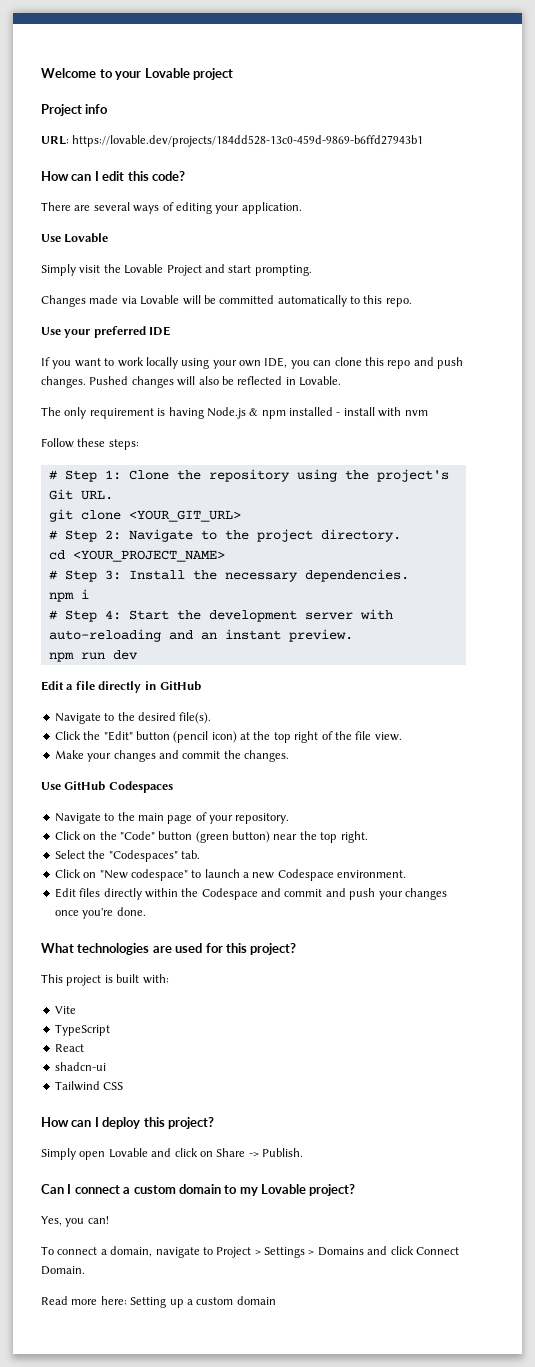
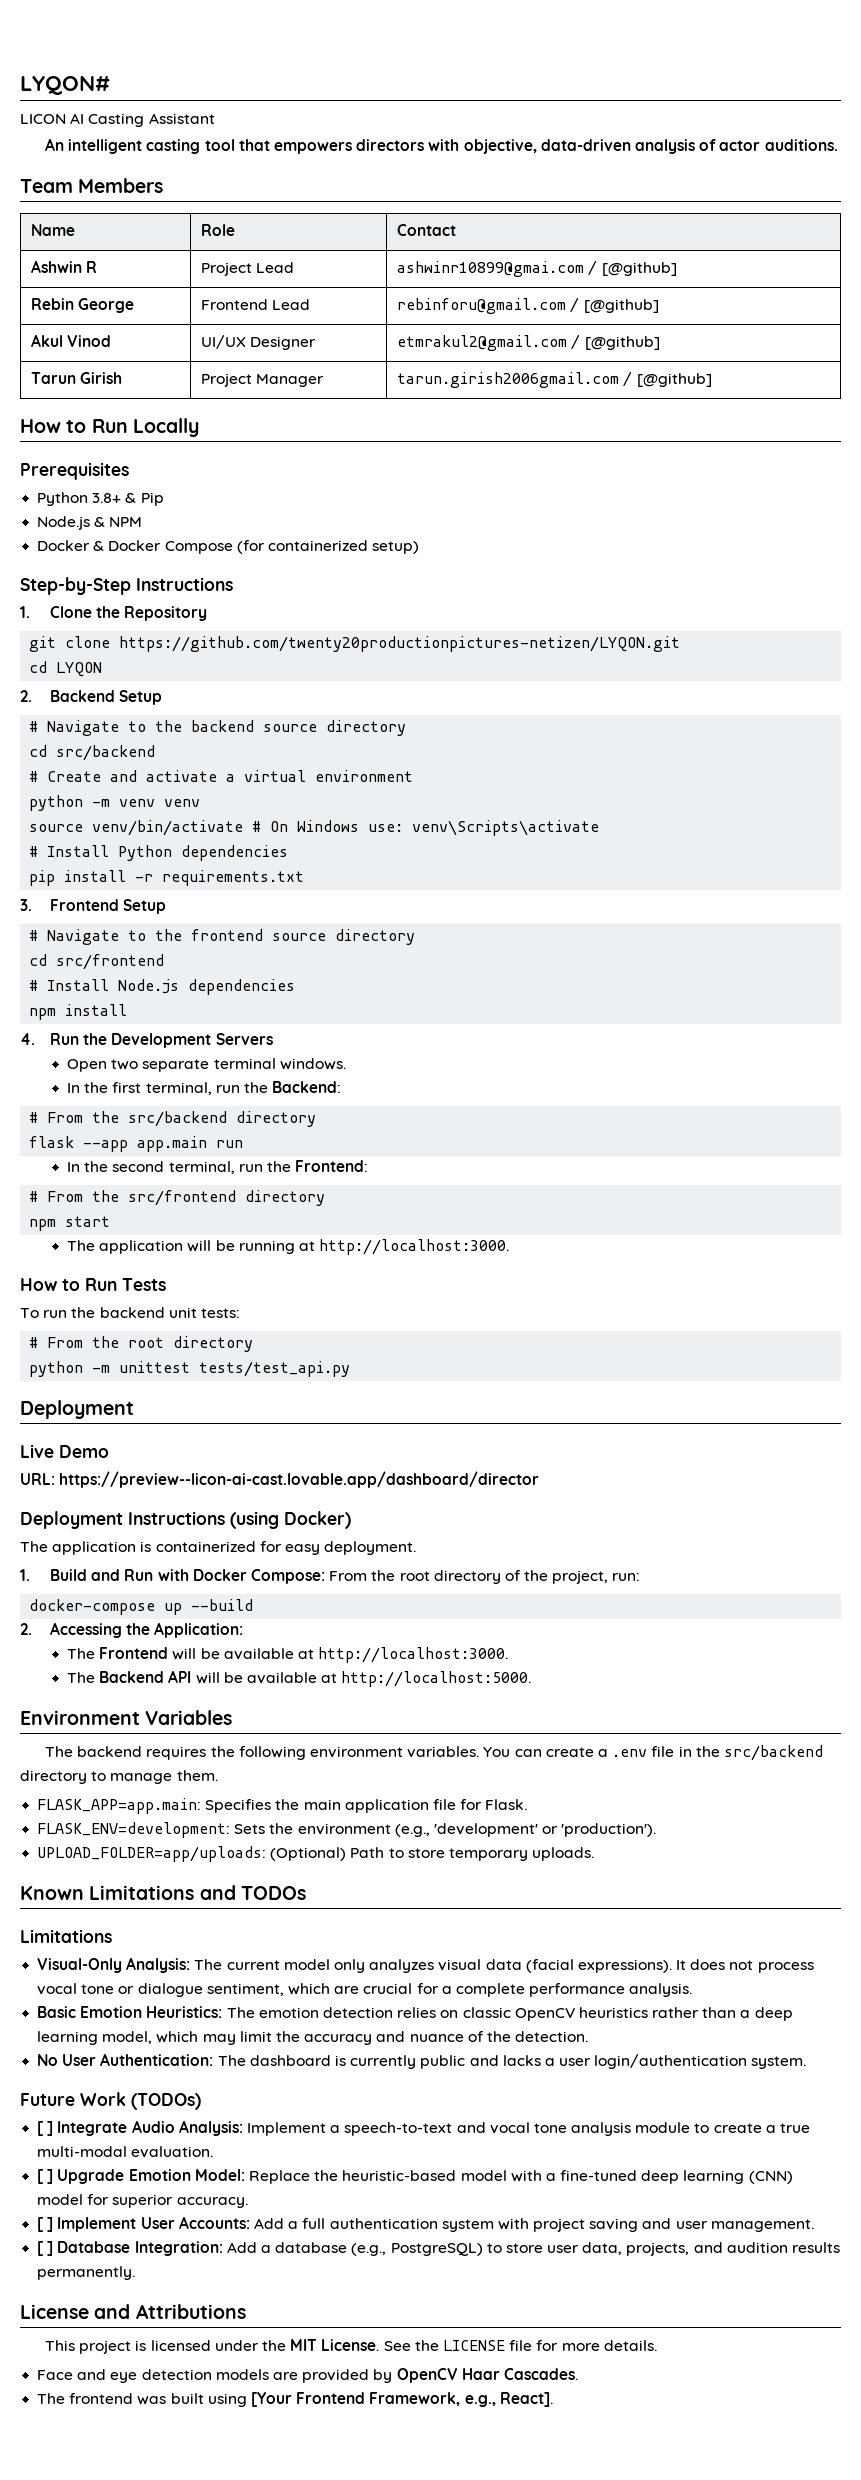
- Welcome to your Lovable project
- Project info
- URL: https://lovable.dev/projects/184dd528-13c0-459d-9869-b6ffd27943b1
- How can I edit this code?
- There are several ways of editing your application.
- Use Lovable
- Simply visit the Lovable Project and start prompting.
- Changes made via Lovable will be committed automatically to this repo.
- Use your preferred IDE
- If you want to work locally using your own IDE, you can clone this repo and push changes. Pushed changes will also be reflected in Lovable.
- The only requirement is having Node.js & npm installed - install with nvm
- Follow these steps:
- # Step 1: Clone the repository using the project's Git URL.
- git clone <YOUR_GIT_URL>
- # Step 2: Navigate to the project directory.
- cd <YOUR_PROJECT_NAME>
- # Step 3: Install the necessary dependencies.
- npm i
- # Step 4: Start the development server with auto-reloading and an instant preview.
- npm run dev
- Edit a file directly in GitHub
- Navigate to the desired file(s).
- Click the "Edit" button (pencil icon) at the top right of the file view.
- Make your changes and commit the changes.
- Use GitHub Codespaces
- Navigate to the main page of your repository.
- Click on the "Code" button (green button) near the top right.
- Select the "Codespaces" tab.
- Click on "New codespace" to launch a new Codespace environment.
- Edit files directly within the Codespace and commit and push your changes once you're done.
- What technologies are used for this project?
- This project is built with:
- Vite
- TypeScript
- React
- shadcn-ui
- Tailwind CSS
- How can I deploy this project?
- Simply open Lovable and click on Share -> Publish.
- Can I connect a custom domain to my Lovable project?
- Yes, you can!
- To connect a domain, navigate to Project > Settings > Domains and click Connect Domain.
- Read more here: Setting up a custom domain
+ LYQON#
+ LICON AI Casting Assistant
+ An intelligent casting tool that empowers directors with objective, data-driven analysis of actor auditions.
+ Team Members
+ Name | Role | Contact
+ Ashwin R | Project Lead | ashwinr10899@gmai.com / [@github]
+ Rebin George | Frontend Lead | rebinforu@gmail.com / [@github]
+ Akul Vinod | UI/UX Designer | etmrakul2@gmail.com / [@github]
+ Tarun Girish | Project Manager | tarun.girish2006gmail.com / [@github]
+ How to Run Locally
+ Prerequisites
+ Python 3.8+ & Pip
+ Node.js & NPM
+ Docker & Docker Compose (for containerized setup)
+ Step-by-Step Instructions
+ 1. Clone the Repository
+ git clone https://github.com/twenty20productionpictures-netizen/LYQON.git
+ cd LYQON
+ 2. Backend Setup
+ # Navigate to the backend source directory
+ cd src/backend
+ # Create and activate a virtual environment
+ python -m venv venv
+ source venv/bin/activate # On Windows use: venv\Scripts\activate
+ # Install Python dependencies
+ pip install -r requirements.txt
+ 3. Frontend Setup
+ # Navigate to the frontend source directory
+ cd src/frontend
+ # Install Node.js dependencies
+ npm install
+ 4. Run the Development Servers
+ Open two separate terminal windows.
+ In the first terminal, run the Backend:
+ # From the src/backend directory
+ flask --app app.main run
+ In the second terminal, run the Frontend:
+ # From the src/frontend directory
+ npm start
+ The application will be running at http://localhost:3000.
+ How to Run Tests
+ To run the backend unit tests:
+ # From the root directory
+ python -m unittest tests/test_api.py
+ Deployment
+ Live Demo
+ URL: https://preview--licon-ai-cast.lovable.app/dashboard/director
+ Deployment Instructions (using Docker)
+ The application is containerized for easy deployment.
+ 1. Build and Run with Docker Compose: From the root directory of the project, run:
+ docker-compose up --build
+ 2. Accessing the Application:
+ The Frontend will be available at http://localhost:3000.
+ The Backend API will be available at http://localhost:5000.
+ Environment Variables
+ The backend requires the following environment variables. You can create a .env file in the src/backend directory to manage them.
+ FLASK_APP=app.main: Specifies the main application file for Flask.
+ FLASK_ENV=development: Sets the environment (e.g., 'development' or 'production').
+ UPLOAD_FOLDER=app/uploads: (Optional) Path to store temporary uploads.
+ Known Limitations and TODOs
+ Limitations
+ Visual-Only Analysis: The current model only analyzes visual data (facial expressions). It does not process vocal tone or dialogue sentiment, which are crucial for a complete performance analysis.
+ Basic Emotion Heuristics: The emotion detection relies on classic OpenCV heuristics rather than a deep learning model, which may limit the accuracy and nuance of the detection.
+ No User Authentication: The dashboard is currently public and lacks a user login/authentication system.
+ Future Work (TODOs)
+ [ ] Integrate Audio Analysis: Implement a speech-to-text and vocal tone analysis module to create a true multi-modal evaluation.
+ [ ] Upgrade Emotion Model: Replace the heuristic-based model with a fine-tuned deep learning (CNN) model for superior accuracy.
+ [ ] Implement User Accounts: Add a full authentication system with project saving and user management.
+ [ ] Database Integration: Add a database (e.g., PostgreSQL) to store user data, projects, and audition results permanently.
+ License and Attributions
+ This project is licensed under the MIT License. See the LICENSE file for more details.
+ Face and eye detection models are provided by OpenCV Haar Cascades.
+ The frontend was built using [Your Frontend Framework, e.g., React].

